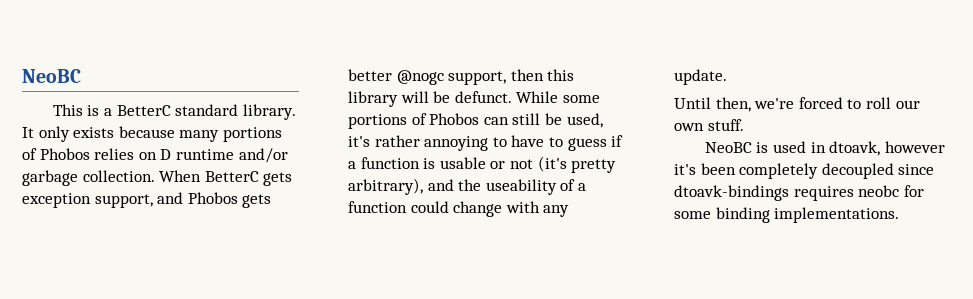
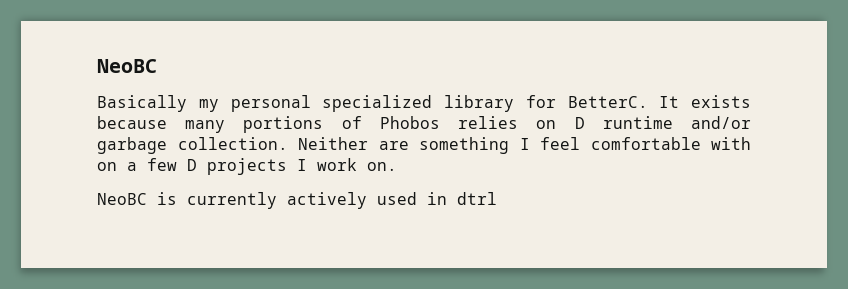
- This is a BetterC standard library. It only exists because many portions of Phobos relies on D runtime and/or garbage collection.
+ Basically my personal specialized library for BetterC. It exists because many portions of Phobos relies on D runtime and/or garbage collection.
- When BetterC gets exception support, and Phobos gets better @nogc support, then this library will be defunct. While some portions of Phobos can still be used, it's rather annoying to have to guess if a function is usable or not (it's pretty arbitrary), and the useability of a function could change with any update.
- Until then, we're forced to roll our own stuff.
- NeoBC is used in dtoavk, however it's been completely decoupled since dtoavk-bindings requires neobc for some binding implementations.
+ Neither are something I feel comfortable with on a few D projects I work on.
+ NeoBC is currently actively used in dtrl

